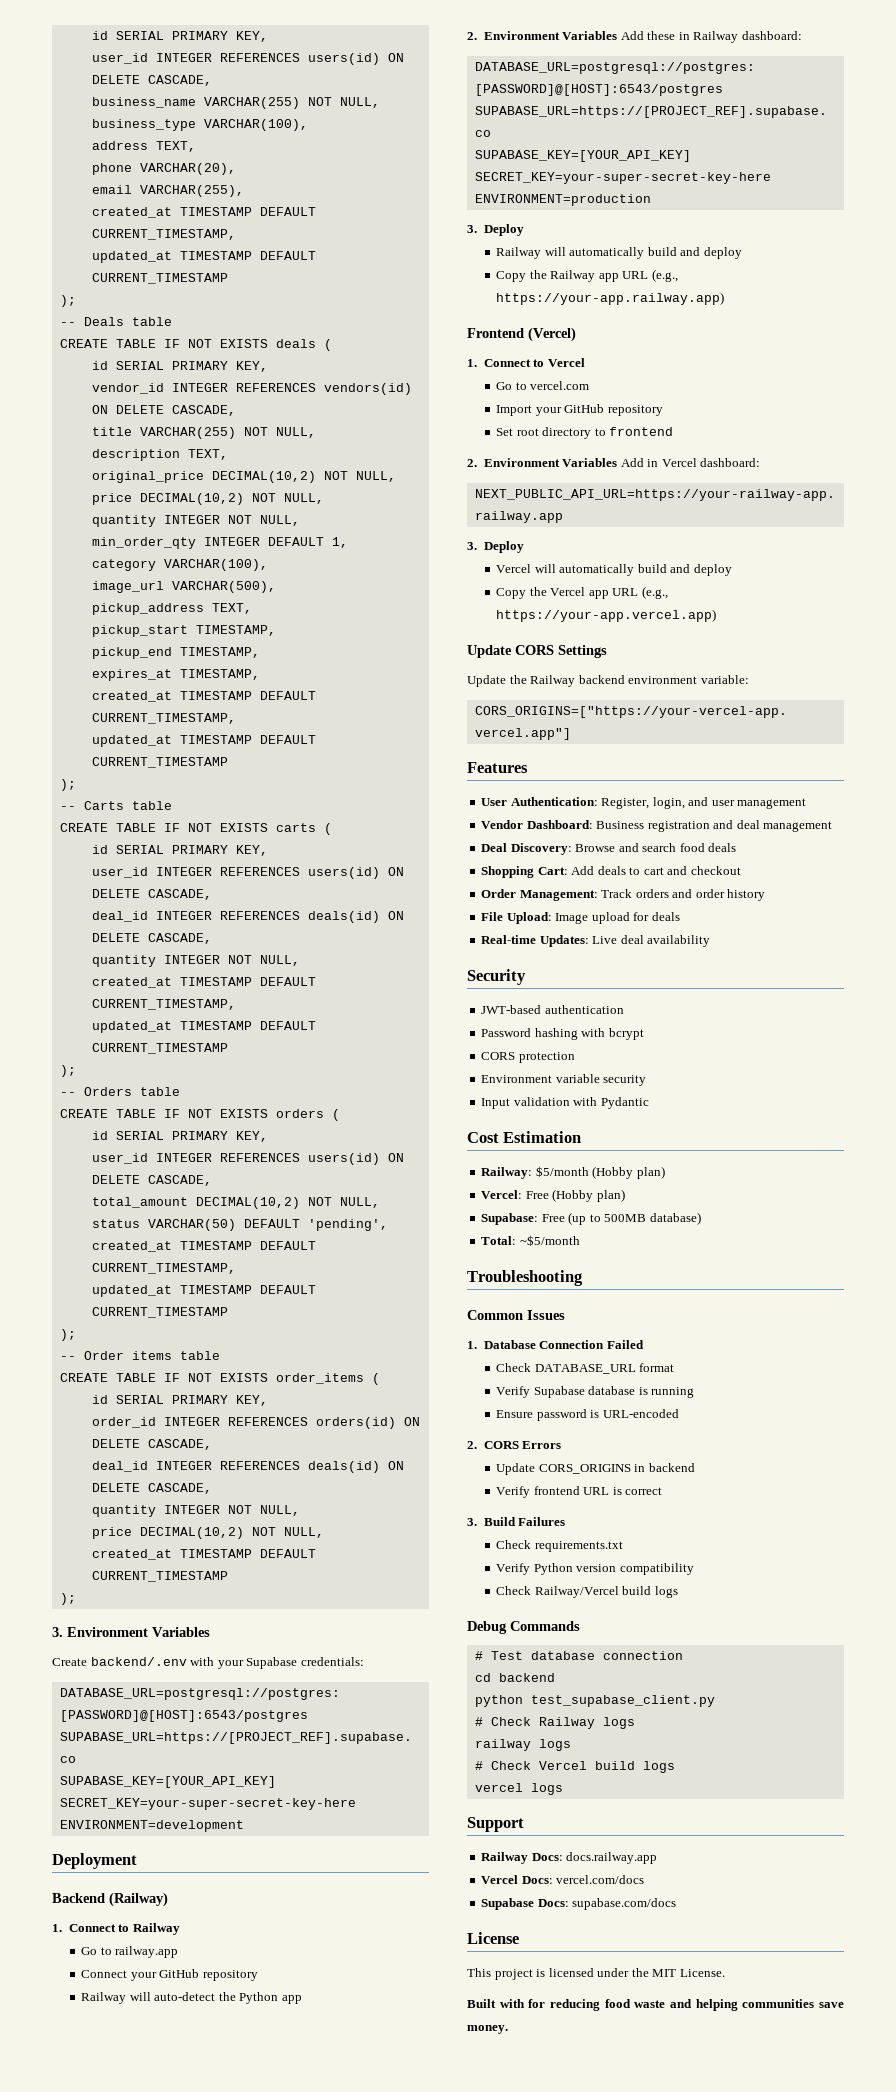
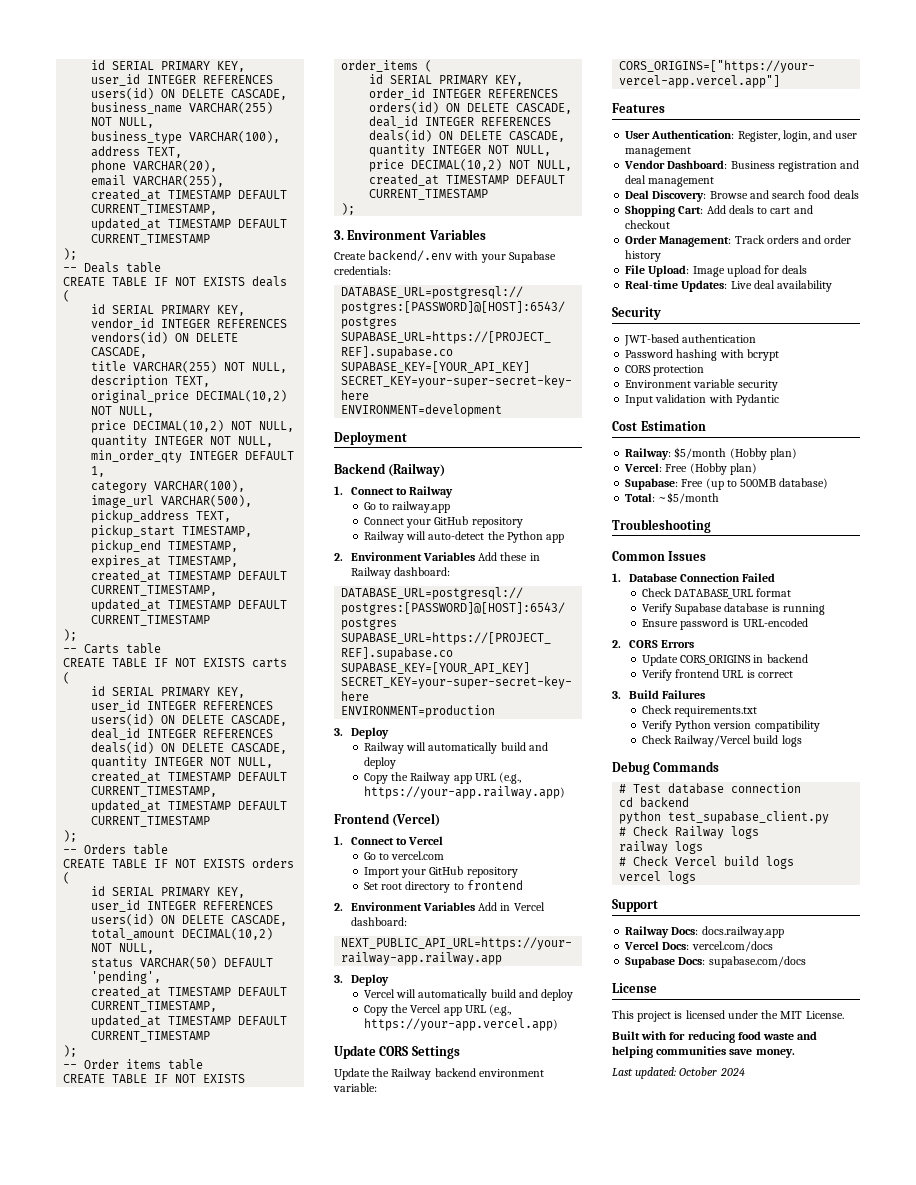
+ Last updated: October 2024

